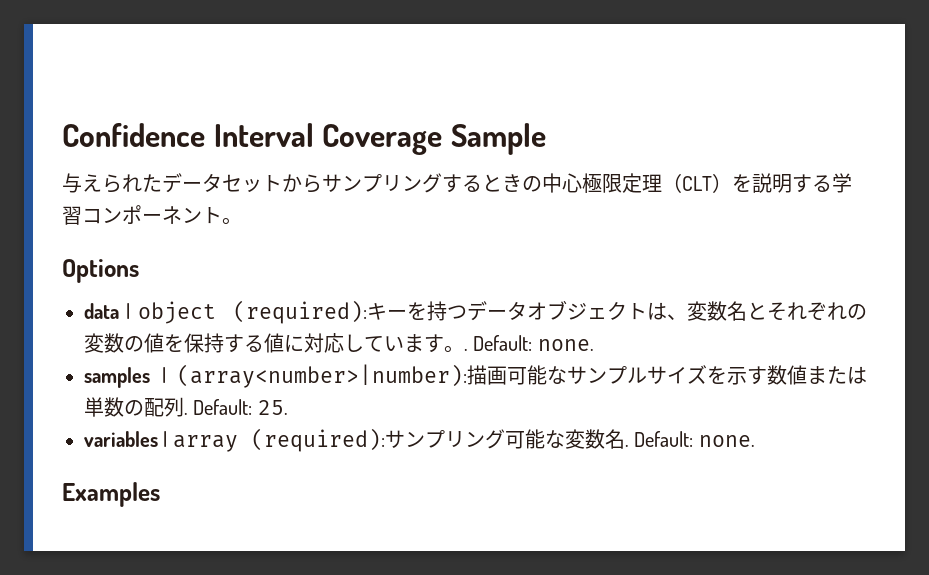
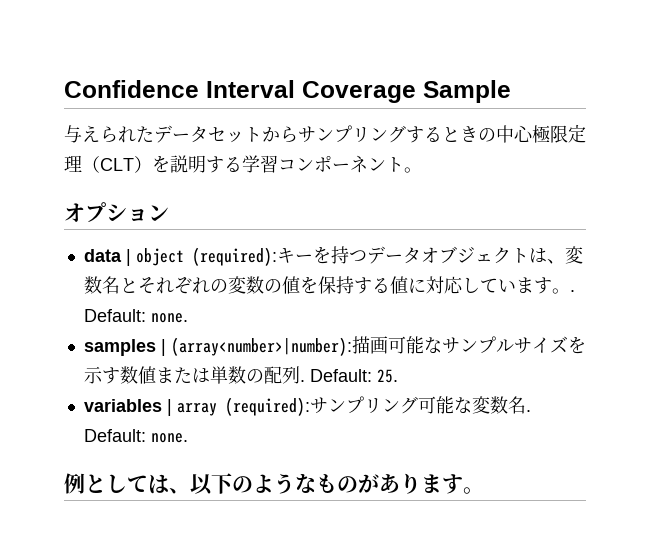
- Options
+ オプション
- Examples
+ 例としては、以下のようなものがあります。

